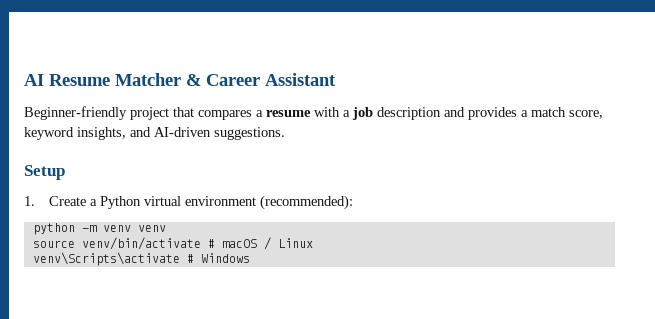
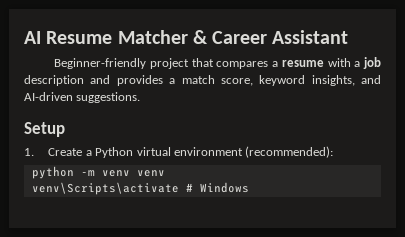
- source venv/bin/activate # macOS / Linux

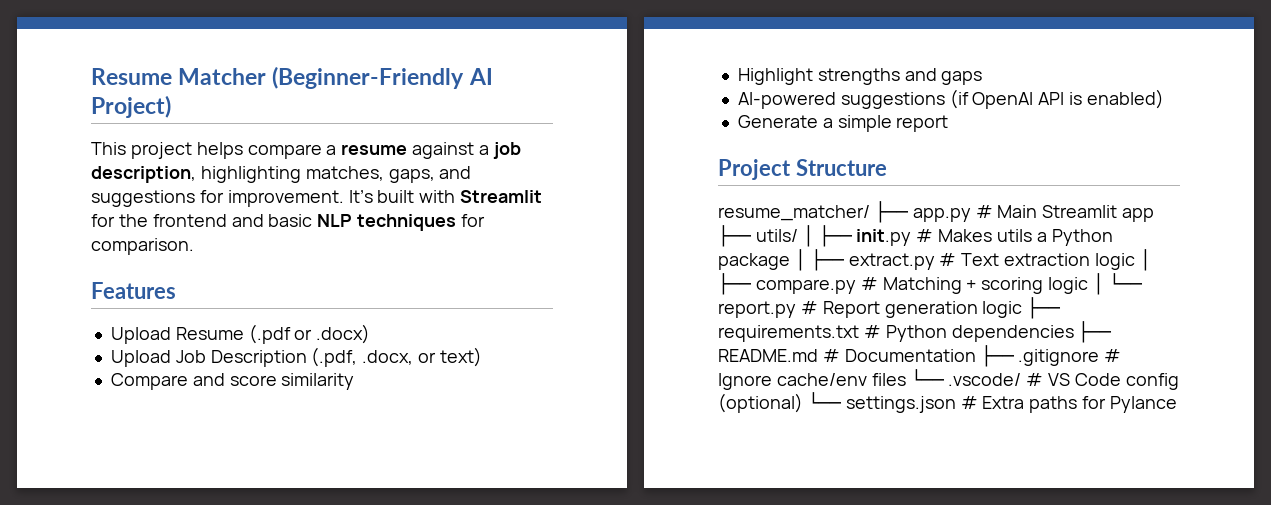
- AI Resume Matcher & Career Assistant
- Beginner-friendly project that compares a resume with a job description and provides a match score, keyword insights, and AI-driven suggestions.
- Setup
- 1. Create a Python virtual environment (recommended):
- python -m venv venv
- venv\Scripts\activate # Windows
+ Resume Matcher (Beginner-Friendly AI Project)
+ This project helps compare a resume against a job description, highlighting matches, gaps, and suggestions for improvement. It’s built with Streamlit for the frontend and basic NLP techniques for comparison.
+ Features
+ Upload Resume (.pdf or .docx)
+ Upload Job Description (.pdf, .docx, or text)
+ Compare and score similarity
+ Highlight strengths and gaps
+ AI-powered suggestions (if OpenAI API is enabled)
+ Generate a simple report
+ Project Structure
+ resume_matcher/ ├── app.py # Main Streamlit app ├── utils/ │ ├── init.py # Makes utils a Python package │ ├── extract.py # Text extraction logic │ ├── compare.py # Matching + scoring logic │ └── report.py # Report generation logic ├── requirements.txt # Python dependencies ├── README.md # Documentation ├── .gitignore # Ignore cache/env files └── .vscode/ # VS Code config (optional) └── settings.json # Extra paths for Pylance

